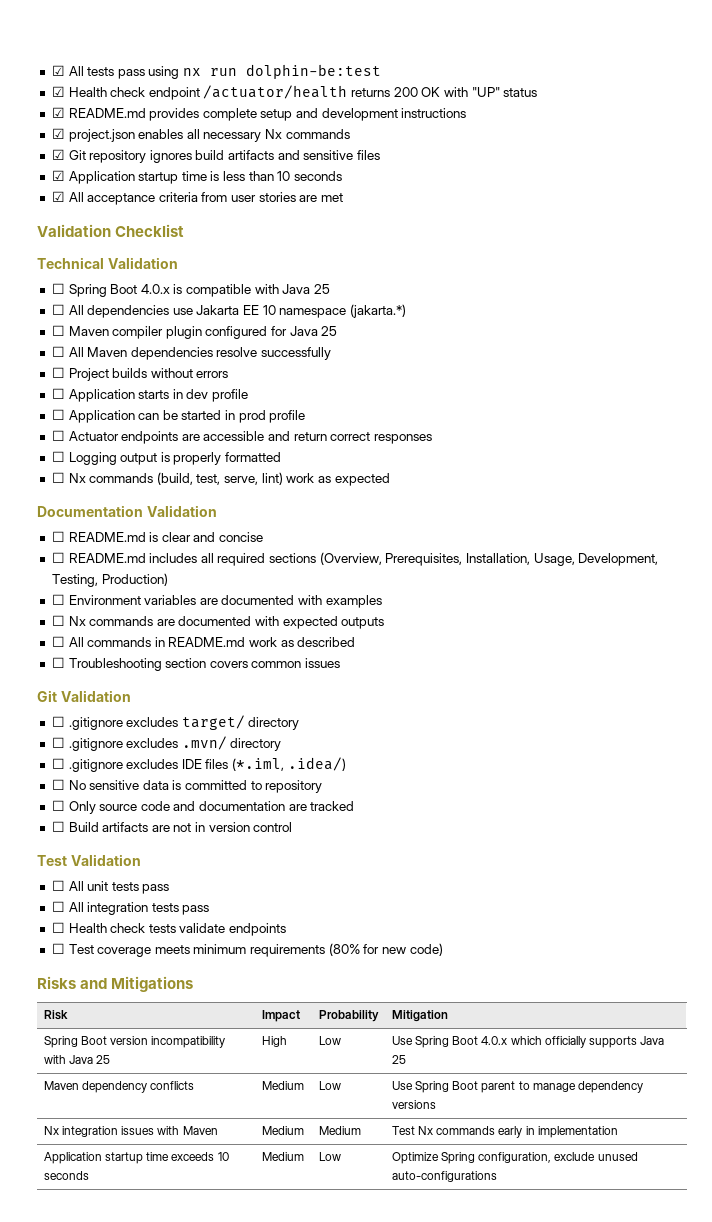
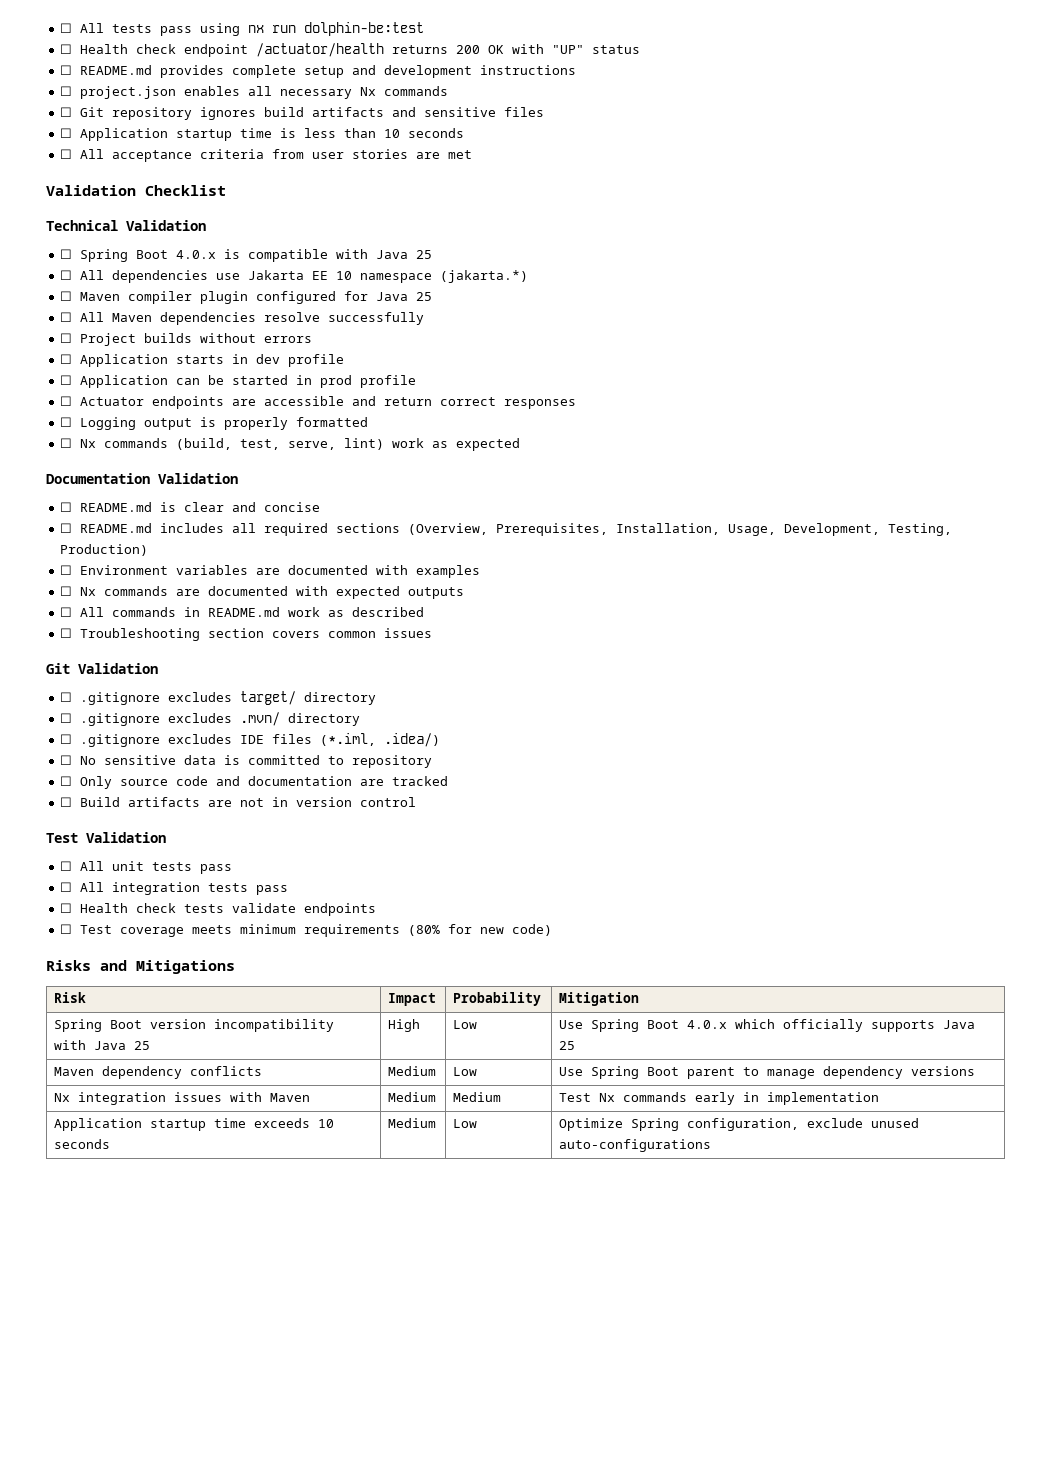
- ☑ All tests pass using nx run dolphin-be:test
+ ☐ All tests pass using nx run dolphin-be:test
- ☑ Health check endpoint /actuator/health returns 200 OK with "UP" status
+ ☐ Health check endpoint /actuator/health returns 200 OK with "UP" status
- ☑ README.md provides complete setup and development instructions
+ ☐ README.md provides complete setup and development instructions
- ☑ project.json enables all necessary Nx commands
+ ☐ project.json enables all necessary Nx commands
- ☑ Git repository ignores build artifacts and sensitive files
+ ☐ Git repository ignores build artifacts and sensitive files
- ☑ Application startup time is less than 10 seconds
+ ☐ Application startup time is less than 10 seconds
- ☑ All acceptance criteria from user stories are met
+ ☐ All acceptance criteria from user stories are met

